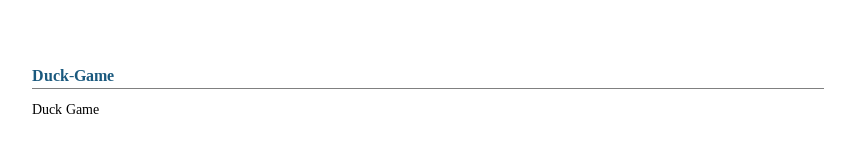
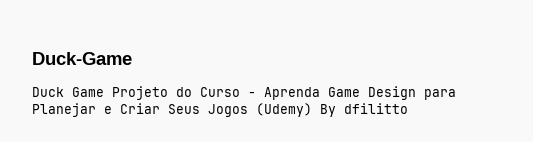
- Duck Game
+ Duck Game Projeto do Curso - Aprenda Game Design para Planejar e Criar Seus Jogos (Udemy) By dfilitto

